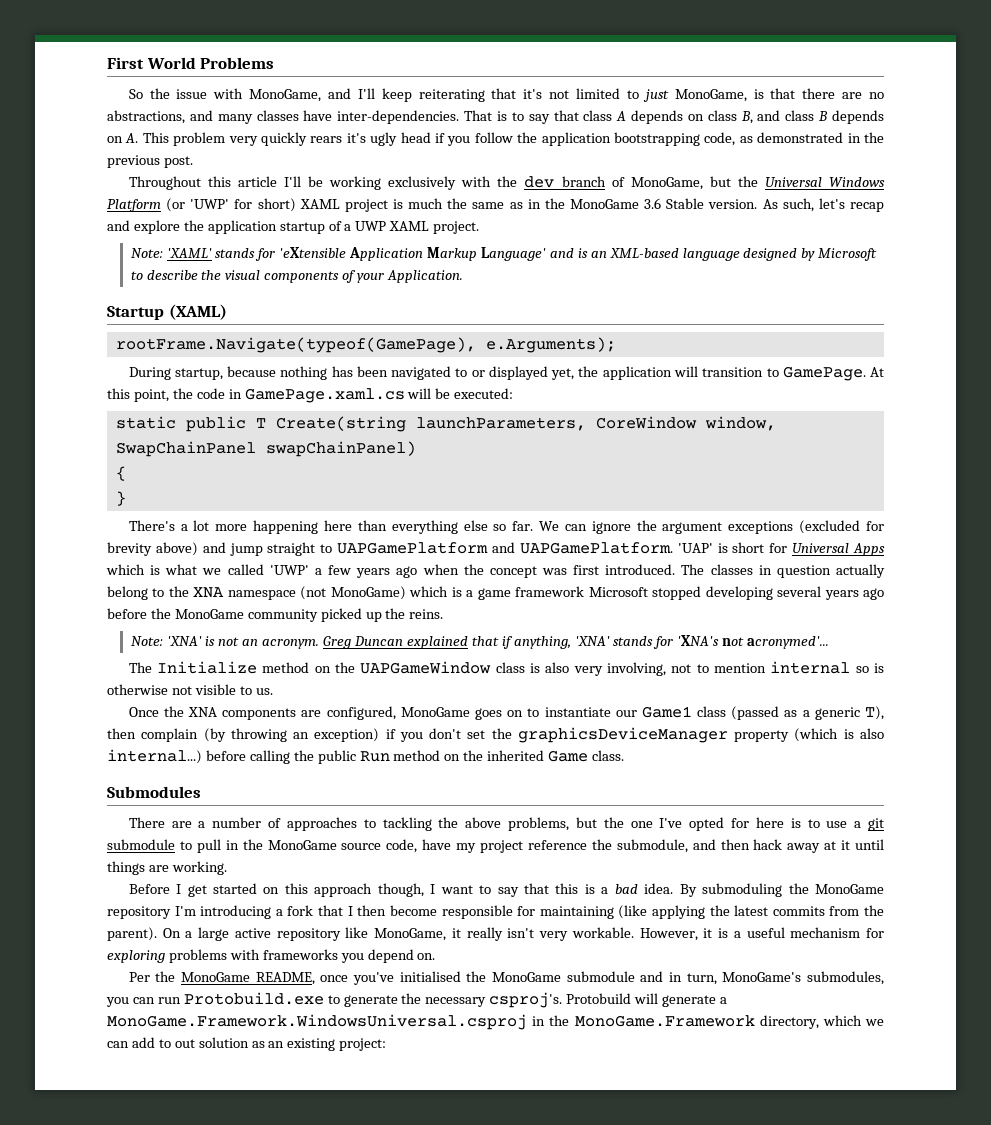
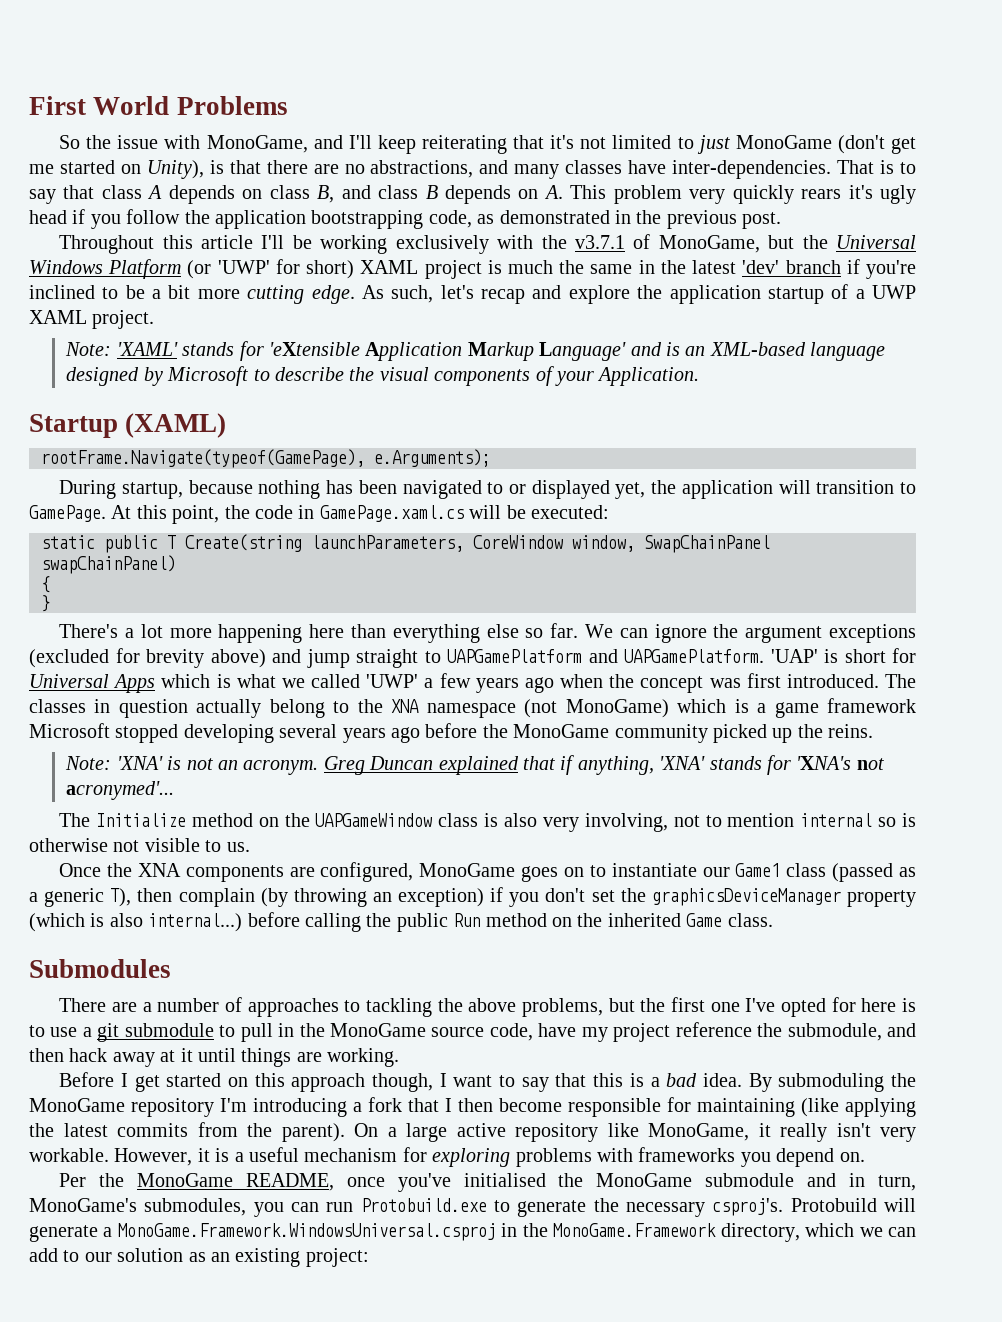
- So the issue with MonoGame, and I'll keep reiterating that it's not limited to just MonoGame, is that there are no abstractions, and many classes have inter-dependencies.
+ So the issue with MonoGame, and I'll keep reiterating that it's not limited to just MonoGame (don't get me started on Unity), is that there are no abstractions, and many classes have inter-dependencies.
- Throughout this article I'll be working exclusively with the dev branch of MonoGame, but the Universal Windows Platform (or 'UWP' for short) XAML project is much the same as in the MonoGame 3.6 Stable version.
+ Throughout this article I'll be working exclusively with the v3.7.1 of MonoGame, but the Universal Windows Platform (or 'UWP' for short) XAML project is much the same in the latest 'dev' branch if you're inclined to be a bit more cutting edge.
- There are a number of approaches to tackling the above problems, but the one I've opted for here is to use a git submodule to pull in the MonoGame source code, have my project reference the submodule, and then hack away at it until things are working.
+ There are a number of approaches to tackling the above problems, but the first one I've opted for here is to use a git submodule to pull in the MonoGame source code, have my project reference the submodule, and then hack away at it until things are working.
- Protobuild will generate a MonoGame.Framework.WindowsUniversal.csproj in the MonoGame.Framework directory, which we can add to out solution as an existing project:
+ Protobuild will generate a MonoGame.Framework.WindowsUniversal.csproj in the MonoGame.Framework directory, which we can add to our solution as an existing project:

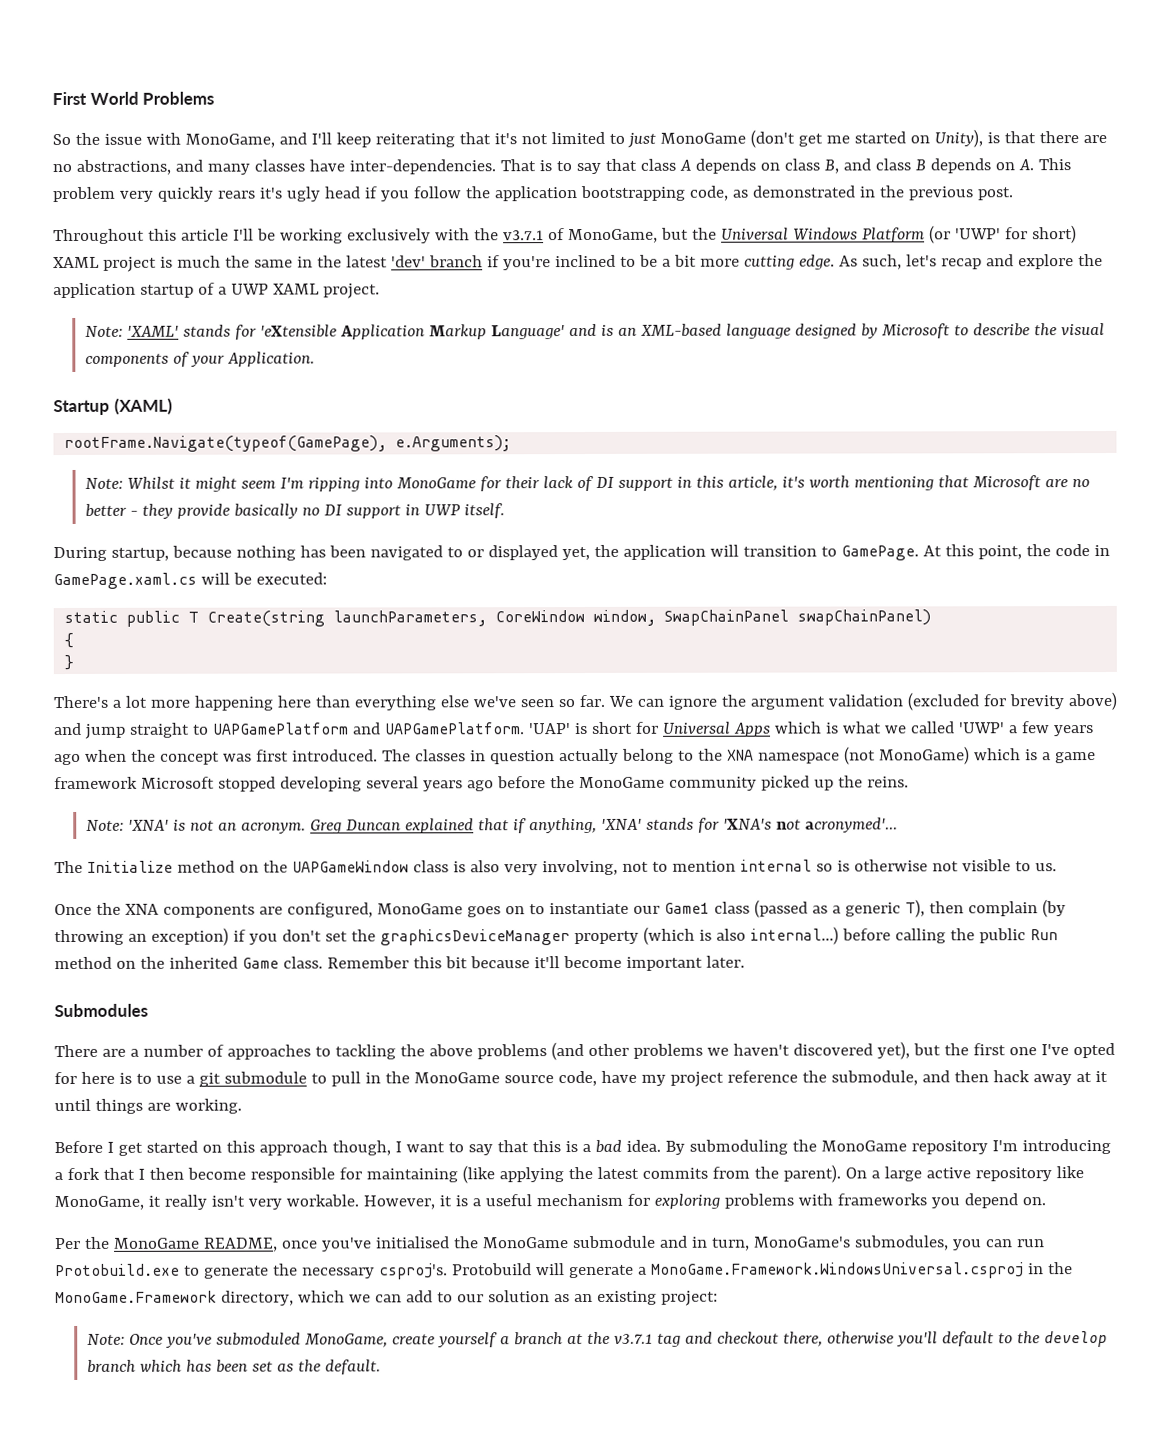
+ Note: Whilst it might seem I'm ripping into MonoGame for their lack of DI support in this article, it's worth mentioning that Microsoft are no better - they provide basically no DI support in UWP itself.
- There's a lot more happening here than everything else so far.
+ There's a lot more happening here than everything else we've seen so far.
- We can ignore the argument exceptions (excluded for brevity above) and jump straight to UAPGamePlatform and UAPGamePlatform.
+ We can ignore the argument validation (excluded for brevity above) and jump straight to UAPGamePlatform and UAPGamePlatform.
+ Remember this bit because it'll become important later.
- There are a number of approaches to tackling the above problems, but the first one I've opted for here is to use a git submodule to pull in the MonoGame source code, have my project reference the submodule, and then hack away at it until things are working.
+ There are a number of approaches to tackling the above problems (and other problems we haven't discovered yet), but the first one I've opted for here is to use a git submodule to pull in the MonoGame source code, have my project reference the submodule, and then hack away at it until things are working.
+ Note: Once you've submoduled MonoGame, create yourself a branch at the v3.7.1 tag and checkout there, otherwise you'll default to the develop branch which has been set as the default.

